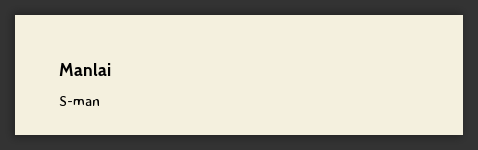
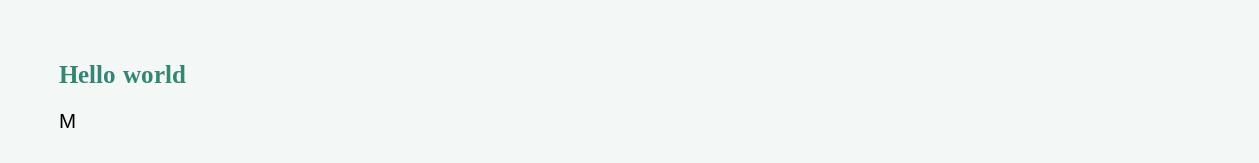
- Manlai
- S-man
+ Hello world
+ M

